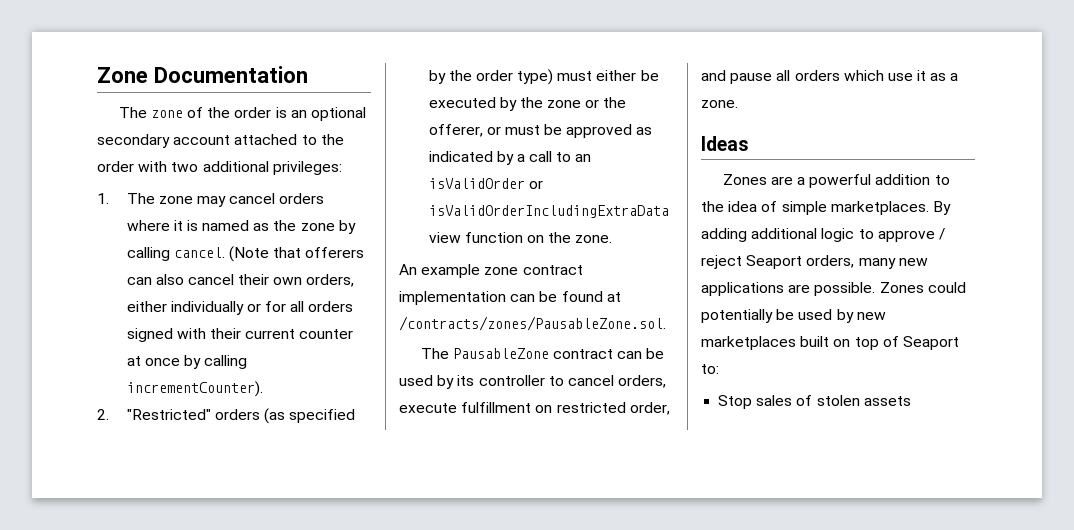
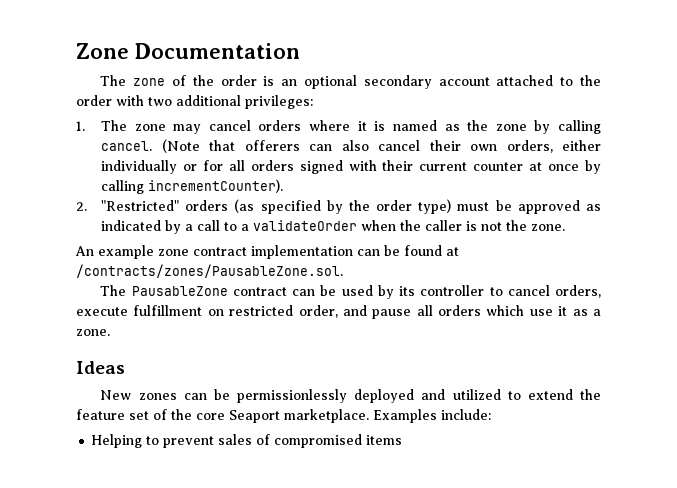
- 2. "Restricted" orders (as specified by the order type) must either be executed by the zone or the offerer, or must be approved as indicated by a call to an isValidOrder or isValidOrderIncludingExtraData view function on the zone.
+ 2. "Restricted" orders (as specified by the order type) must be approved as indicated by a call to a validateOrder when the caller is not the zone.
- Zones are a powerful addition to the idea of simple marketplaces. By adding additional logic to approve / reject Seaport orders, many new applications are possible. Zones could potentially be used by new marketplaces built on top of Seaport to:
- Stop sales of stolen assets
+ New zones can be permissionlessly deployed and utilized to extend the feature set of the core Seaport marketplace. Examples include:
+ Helping to prevent sales of compromised items

